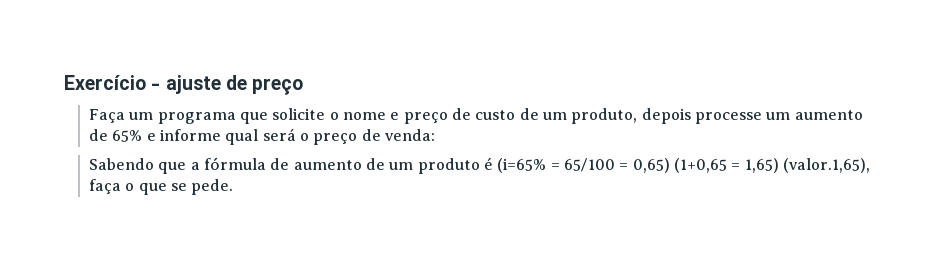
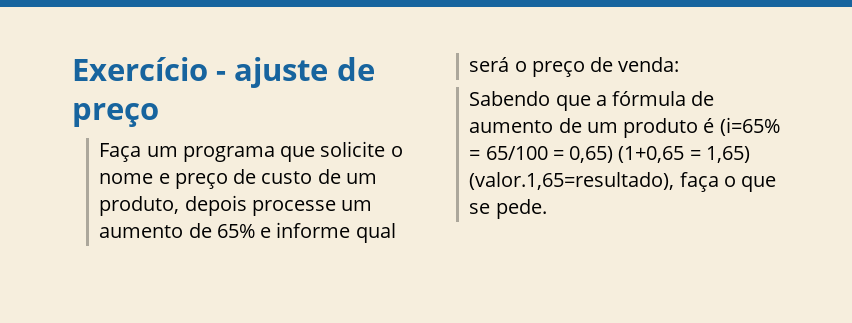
- Sabendo que a fórmula de aumento de um produto é (i=65% = 65/100 = 0,65) (1+0,65 = 1,65) (valor.1,65), faça o que se pede.
+ Sabendo que a fórmula de aumento de um produto é (i=65% = 65/100 = 0,65) (1+0,65 = 1,65) (valor.1,65=resultado), faça o que se pede.

